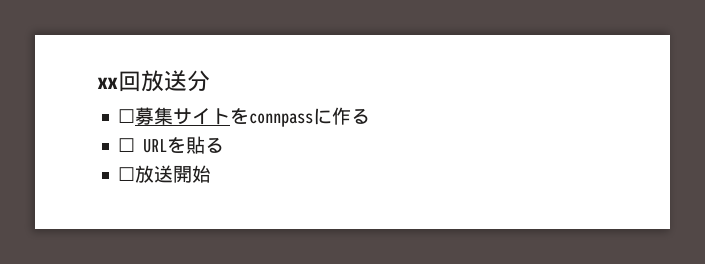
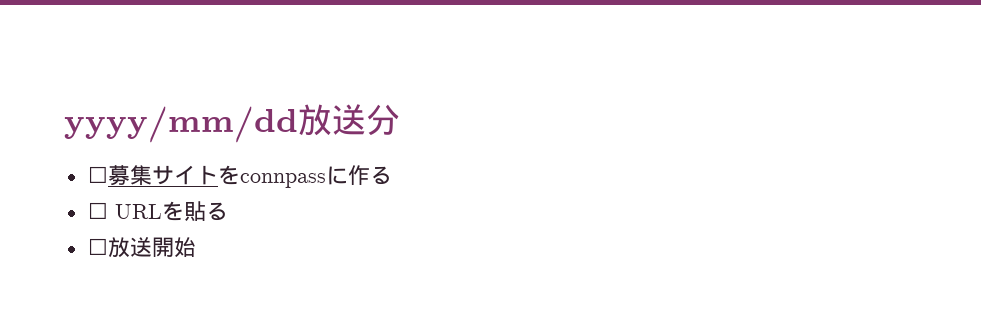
- xx回放送分
+ yyyy/mm/dd放送分

